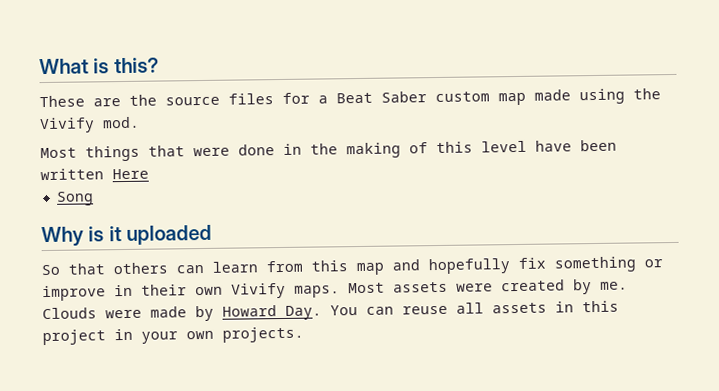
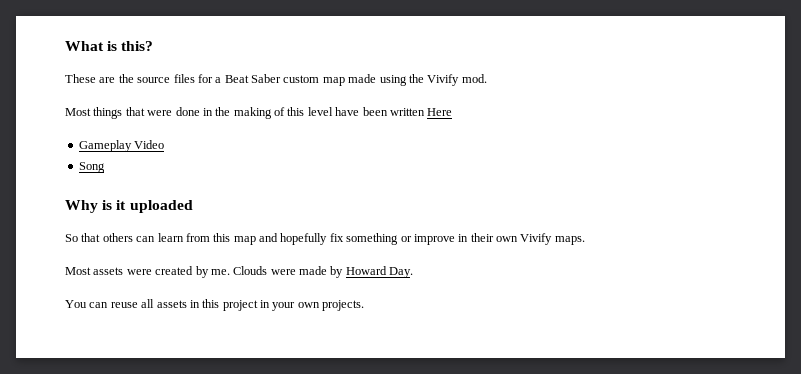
+ Gameplay Video
- So that others can learn from this map and hopefully fix something or improve in their own Vivify maps. Most assets were created by me.
+ So that others can learn from this map and hopefully fix something or improve in their own Vivify maps.
+ Most assets were created by me.
- Clouds were made by Howard Day. You can reuse all assets in this project in your own projects.
+ Clouds were made by Howard Day.
+ You can reuse all assets in this project in your own projects.

